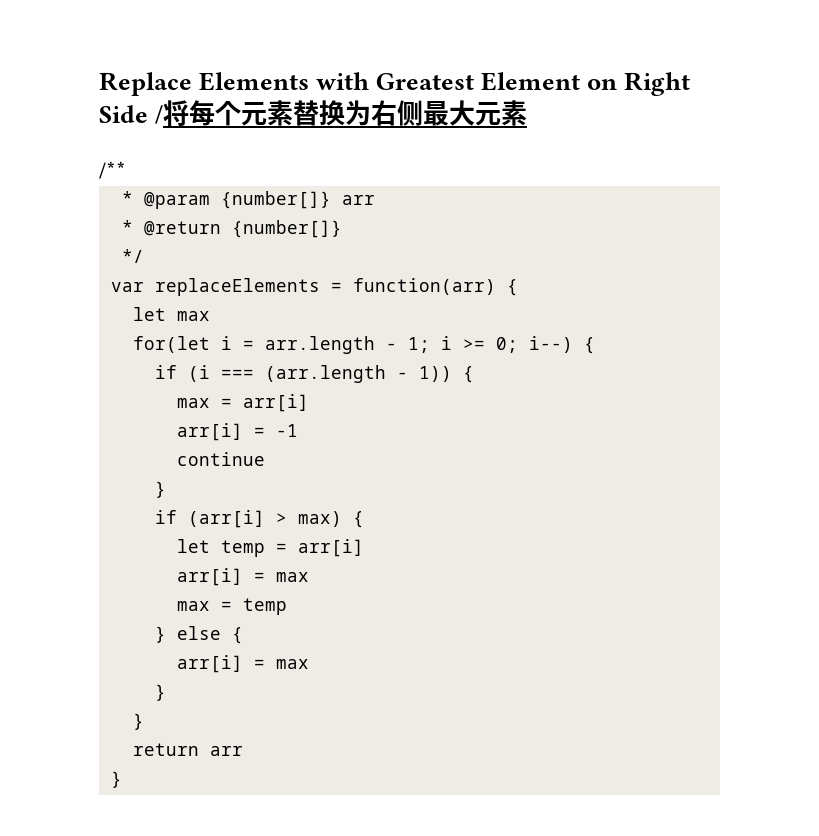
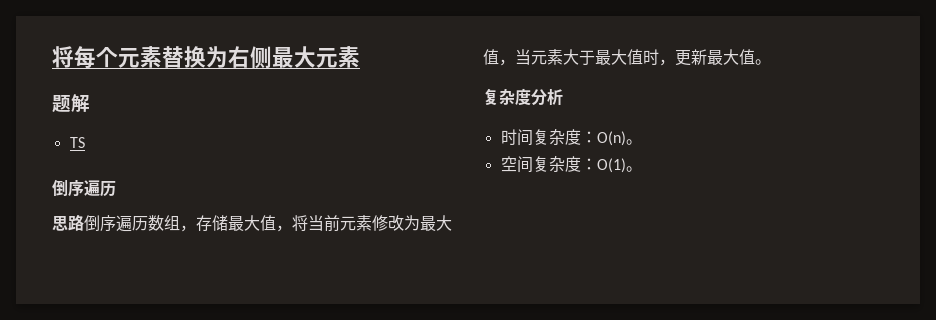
- Replace Elements with Greatest Element on Right Side /将每个元素替换为右侧最大元素
+ 将每个元素替换为右侧最大元素
- /**
- * @param {number[]} arr
- * @return {number[]}
- */
- var replaceElements = function(arr) {
- let max
- for(let i = arr.length - 1; i >= 0; i--) {
- if (i === (arr.length - 1)) {
- max = arr[i]
- arr[i] = -1
- continue
- }
- if (arr[i] > max) {
- let temp = arr[i]
- arr[i] = max
- max = temp
- } else {
- arr[i] = max
- }
- }
- return arr
- }
+ 题解
+ TS
+ 倒序遍历
+ 思路倒序遍历数组，存储最大值，将当前元素修改为最大值，当元素大于最大值时，更新最大值。
+ 复杂度分析
+ 时间复杂度：O(n)。
+ 空间复杂度：O(1)。

